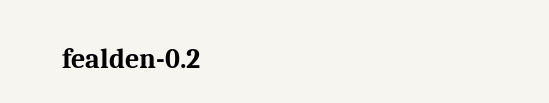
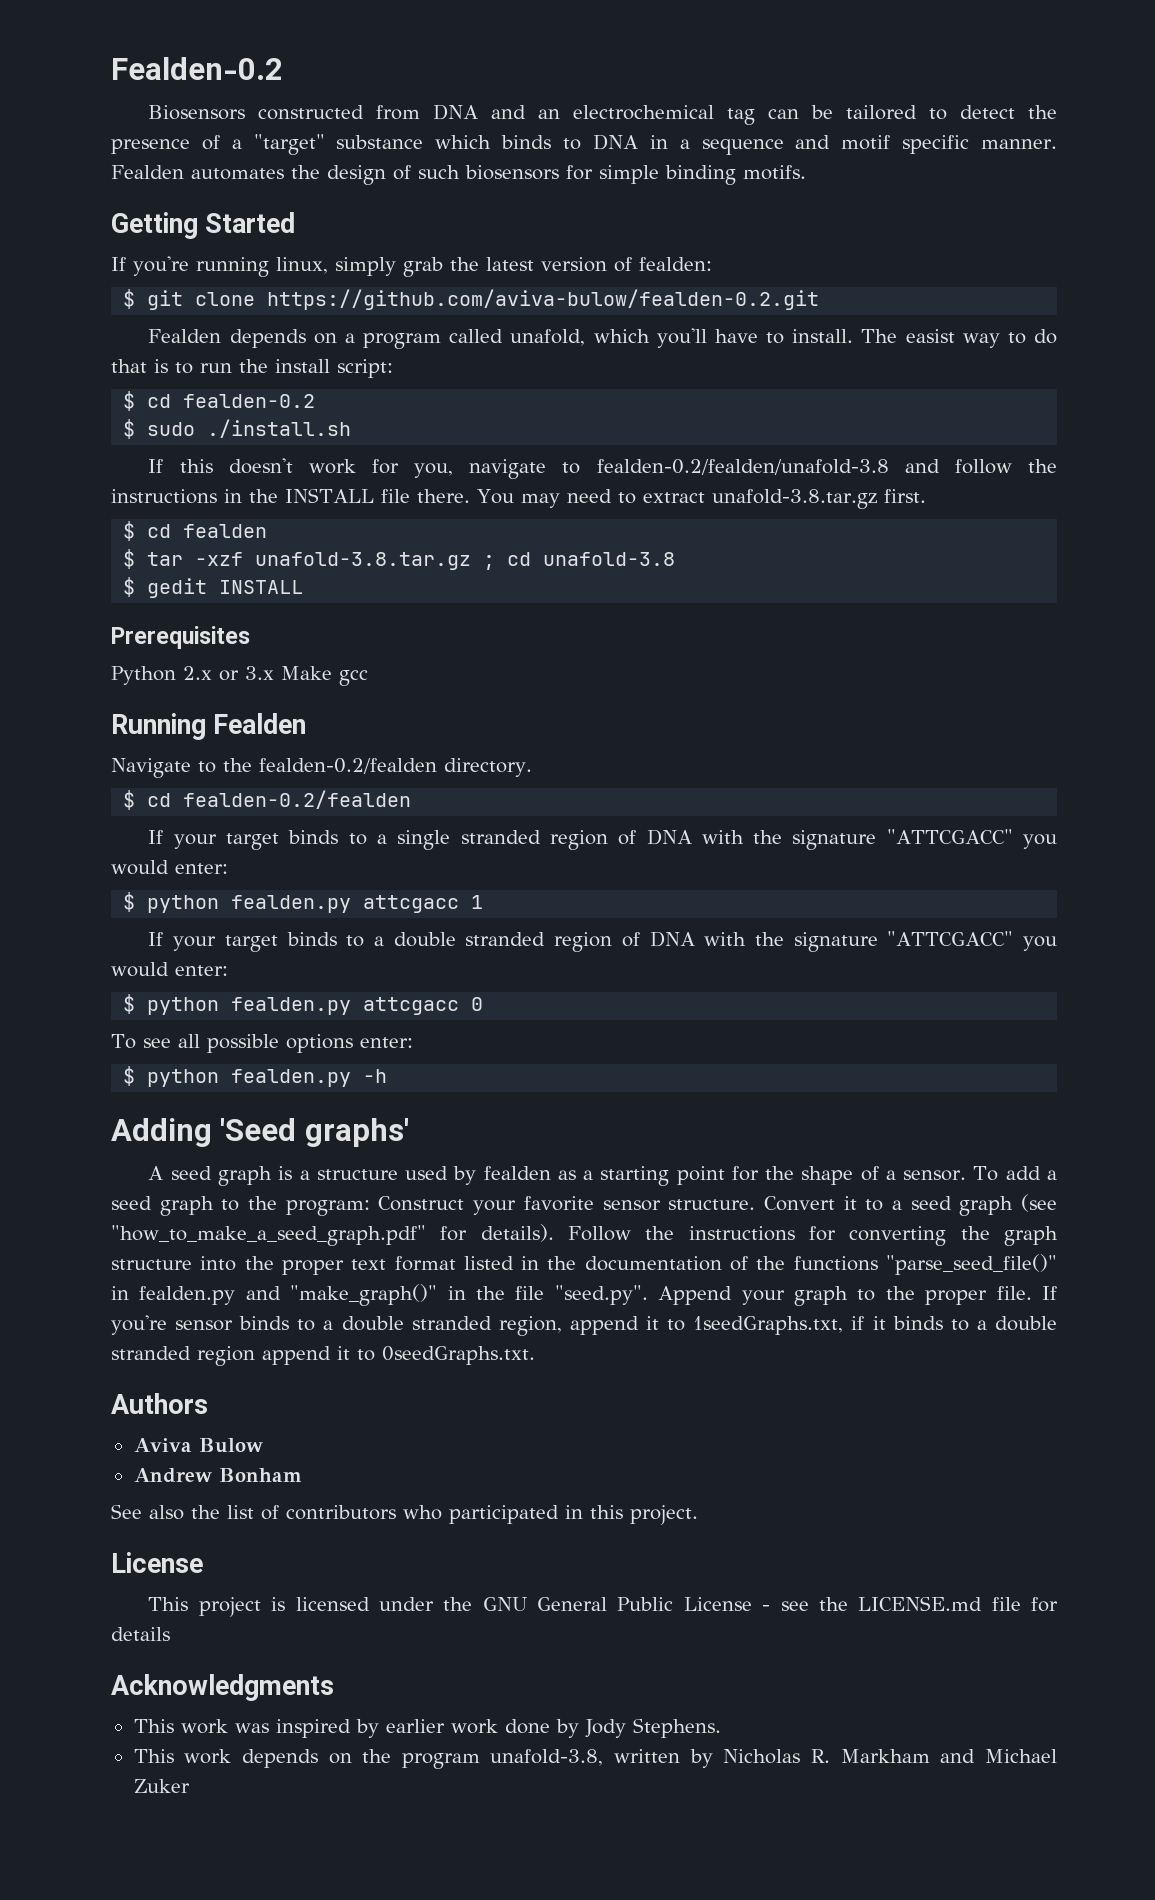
- fealden-0.2
+ Fealden-0.2
+ Biosensors constructed from DNA and an electrochemical tag can be tailored to detect the presence of a "target" substance which binds to DNA in a sequence and motif specific manner. Fealden automates the design of such biosensors for simple binding motifs.
+ Getting Started
+ If you're running linux, simply grab the latest version of fealden:
+ $ git clone https://github.com/aviva-bulow/fealden-0.2.git
+ Fealden depends on a program called unafold, which you'll have to install. The easist way to do that is to run the install script:
+ $ cd fealden-0.2
+ $ sudo ./install.sh
+ If this doesn't work for you, navigate to fealden-0.2/fealden/unafold-3.8 and follow the instructions in the INSTALL file there. You may need to extract unafold-3.8.tar.gz first.
+ $ cd fealden
+ $ tar -xzf unafold-3.8.tar.gz ; cd unafold-3.8
+ $ gedit INSTALL
+ Prerequisites
+ Python 2.x or 3.x Make gcc
+ Running Fealden
+ Navigate to the fealden-0.2/fealden directory.
+ $ cd fealden-0.2/fealden
+ If your target binds to a single stranded region of DNA with the signature "ATTCGACC" you would enter:
+ $ python fealden.py attcgacc 1
+ If your target binds to a double stranded region of DNA with the signature "ATTCGACC" you would enter:
+ $ python fealden.py attcgacc 0
+ To see all possible options enter:
+ $ python fealden.py -h
+ Adding 'Seed graphs'
+ A seed graph is a structure used by fealden as a starting point for the shape of a sensor. To add a seed graph to the program: Construct your favorite sensor structure. Convert it to a seed graph (see "how_to_make_a_seed_graph.pdf" for details). Follow the instructions for converting the graph structure into the proper text format listed in the documentation of the functions "parse_seed_file()" in fealden.py and "make_graph()" in the file "seed.py". Append your graph to the proper file. If you're sensor binds to a double stranded region, append it to 1seedGraphs.txt, if it binds to a double stranded region append it to 0seedGraphs.txt.
+ Authors
+ Aviva Bulow
+ Andrew Bonham
+ See also the list of contributors who participated in this project.
+ License
+ This project is licensed under the GNU General Public License - see the LICENSE.md file for details
+ Acknowledgments
+ This work was inspired by earlier work done by Jody Stephens.
+ This work depends on the program unafold-3.8, written by Nicholas R. Markham and Michael Zuker

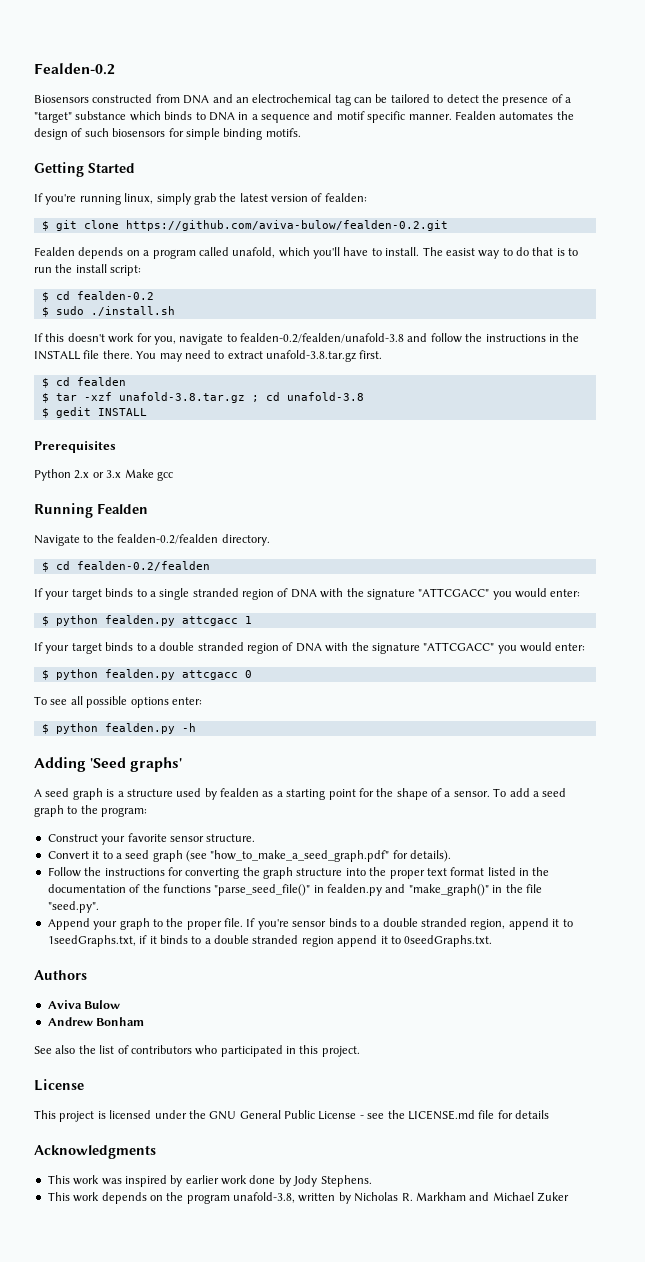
- To add a seed graph to the program: Construct your favorite sensor structure. Convert it to a seed graph (see "how_to_make_a_seed_graph.pdf" for details). Follow the instructions for converting the graph structure into the proper text format listed in the documentation of the functions "parse_seed_file()" in fealden.py and "make_graph()" in the file "seed.py". Append your graph to the proper file.
+ To add a seed graph to the program:
+ Construct your favorite sensor structure.
+ Convert it to a seed graph (see "how_to_make_a_seed_graph.pdf" for details).
+ Follow the instructions for converting the graph structure into the proper text format listed in the documentation of the functions "parse_seed_file()" in fealden.py and "make_graph()" in the file "seed.py".
+ Append your graph to the proper file.

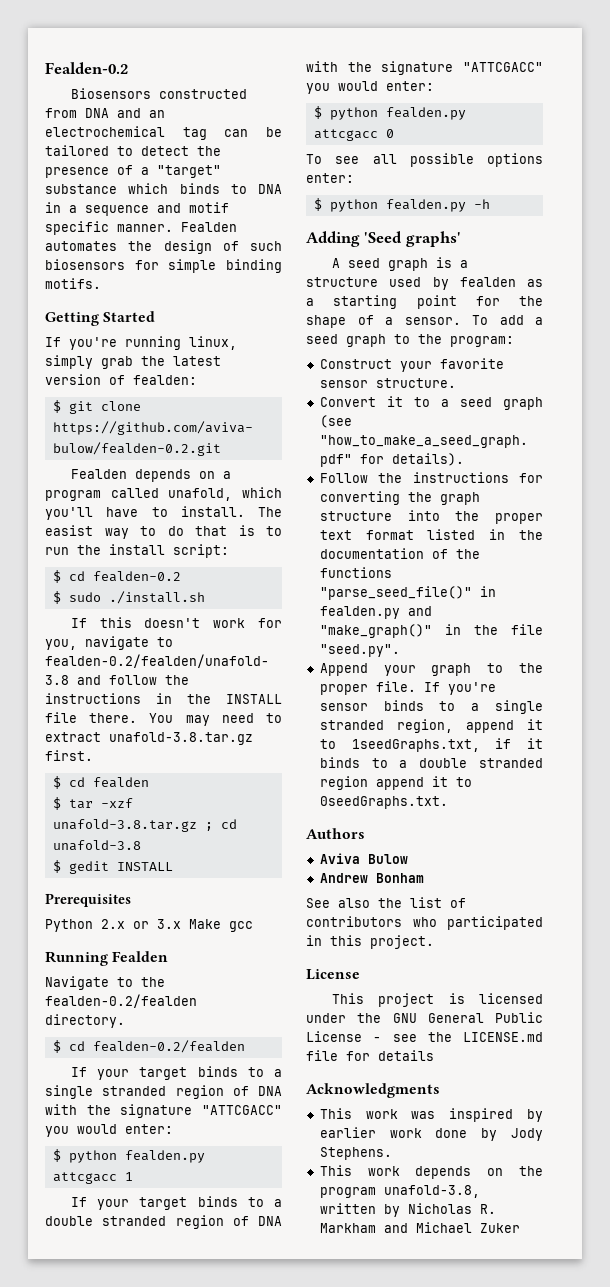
- If you're sensor binds to a double stranded region, append it to 1seedGraphs.txt, if it binds to a double stranded region append it to 0seedGraphs.txt.
+ If you're sensor binds to a single stranded region, append it to 1seedGraphs.txt, if it binds to a double stranded region append it to 0seedGraphs.txt.

